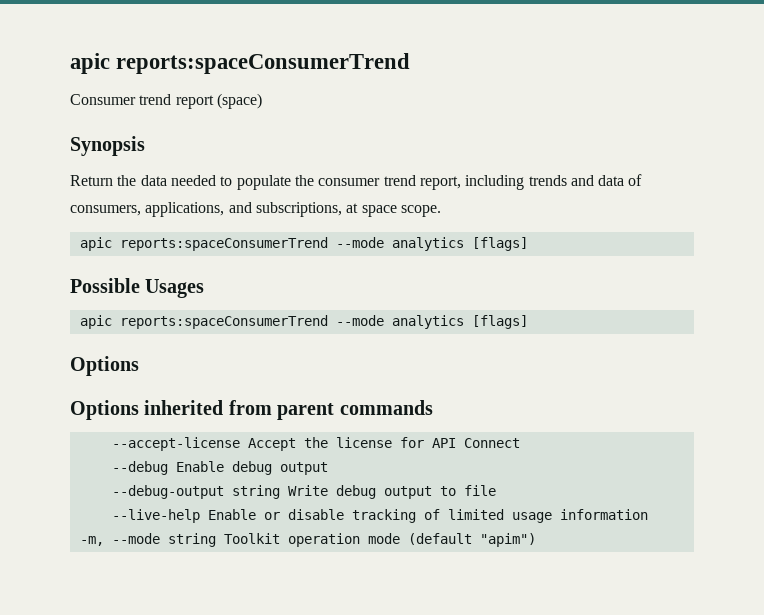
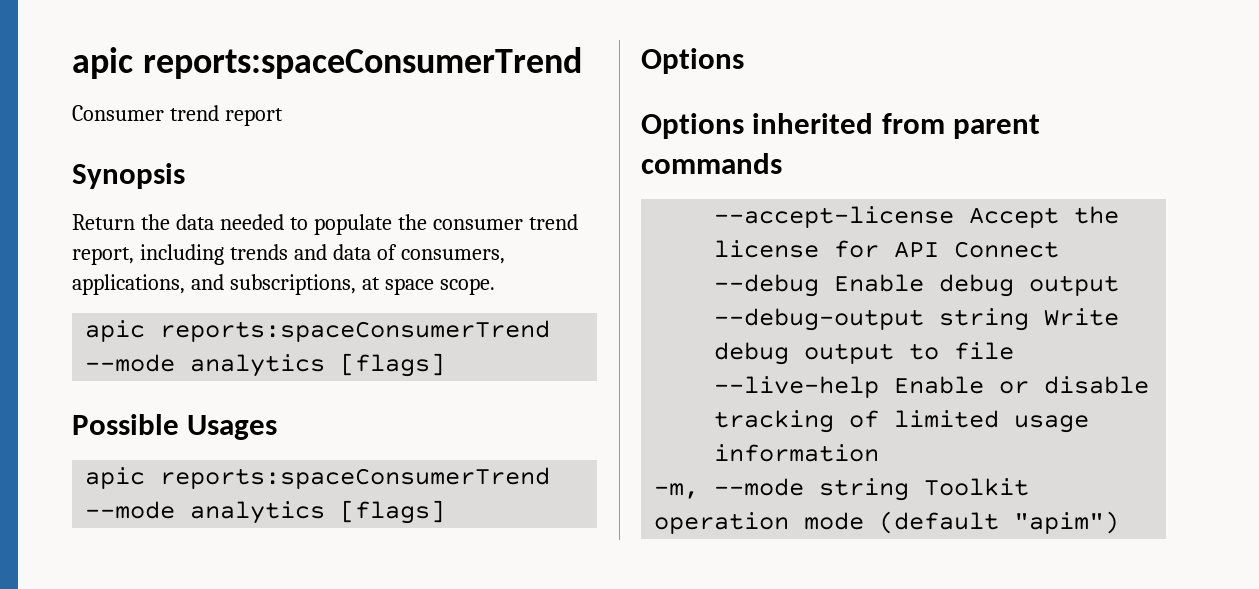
- Consumer trend report (space)
+ Consumer trend report

